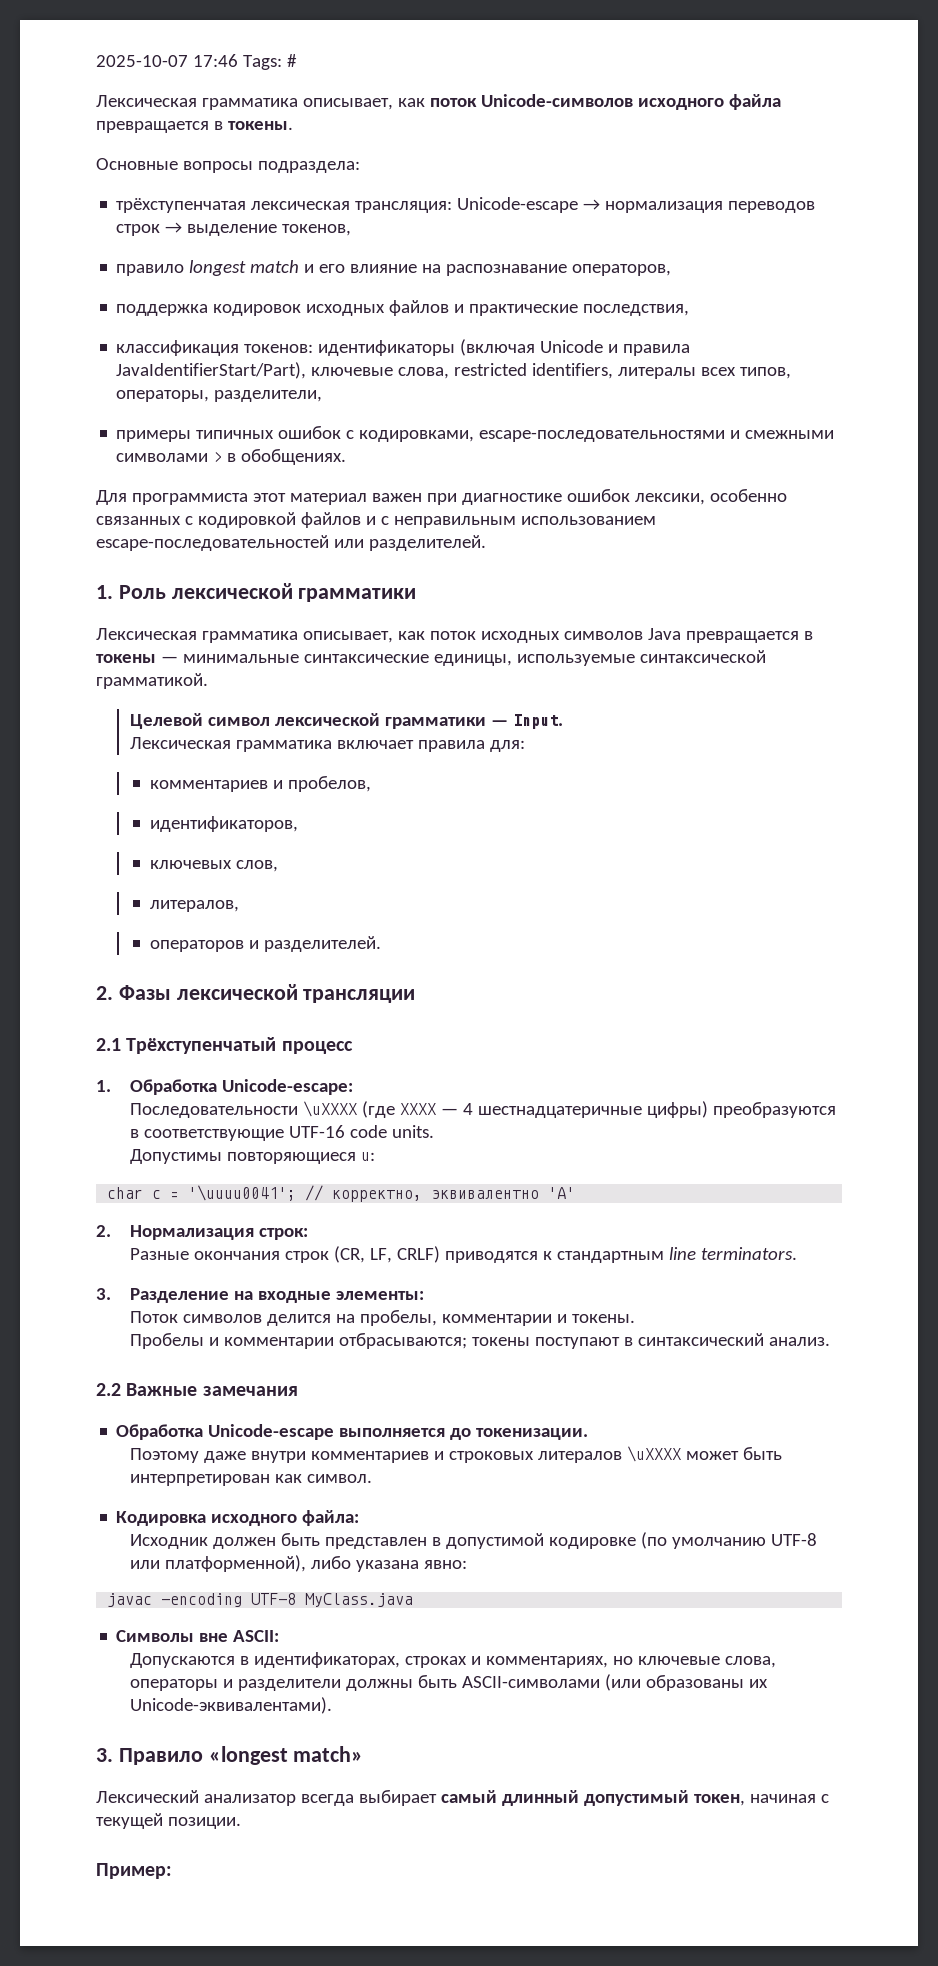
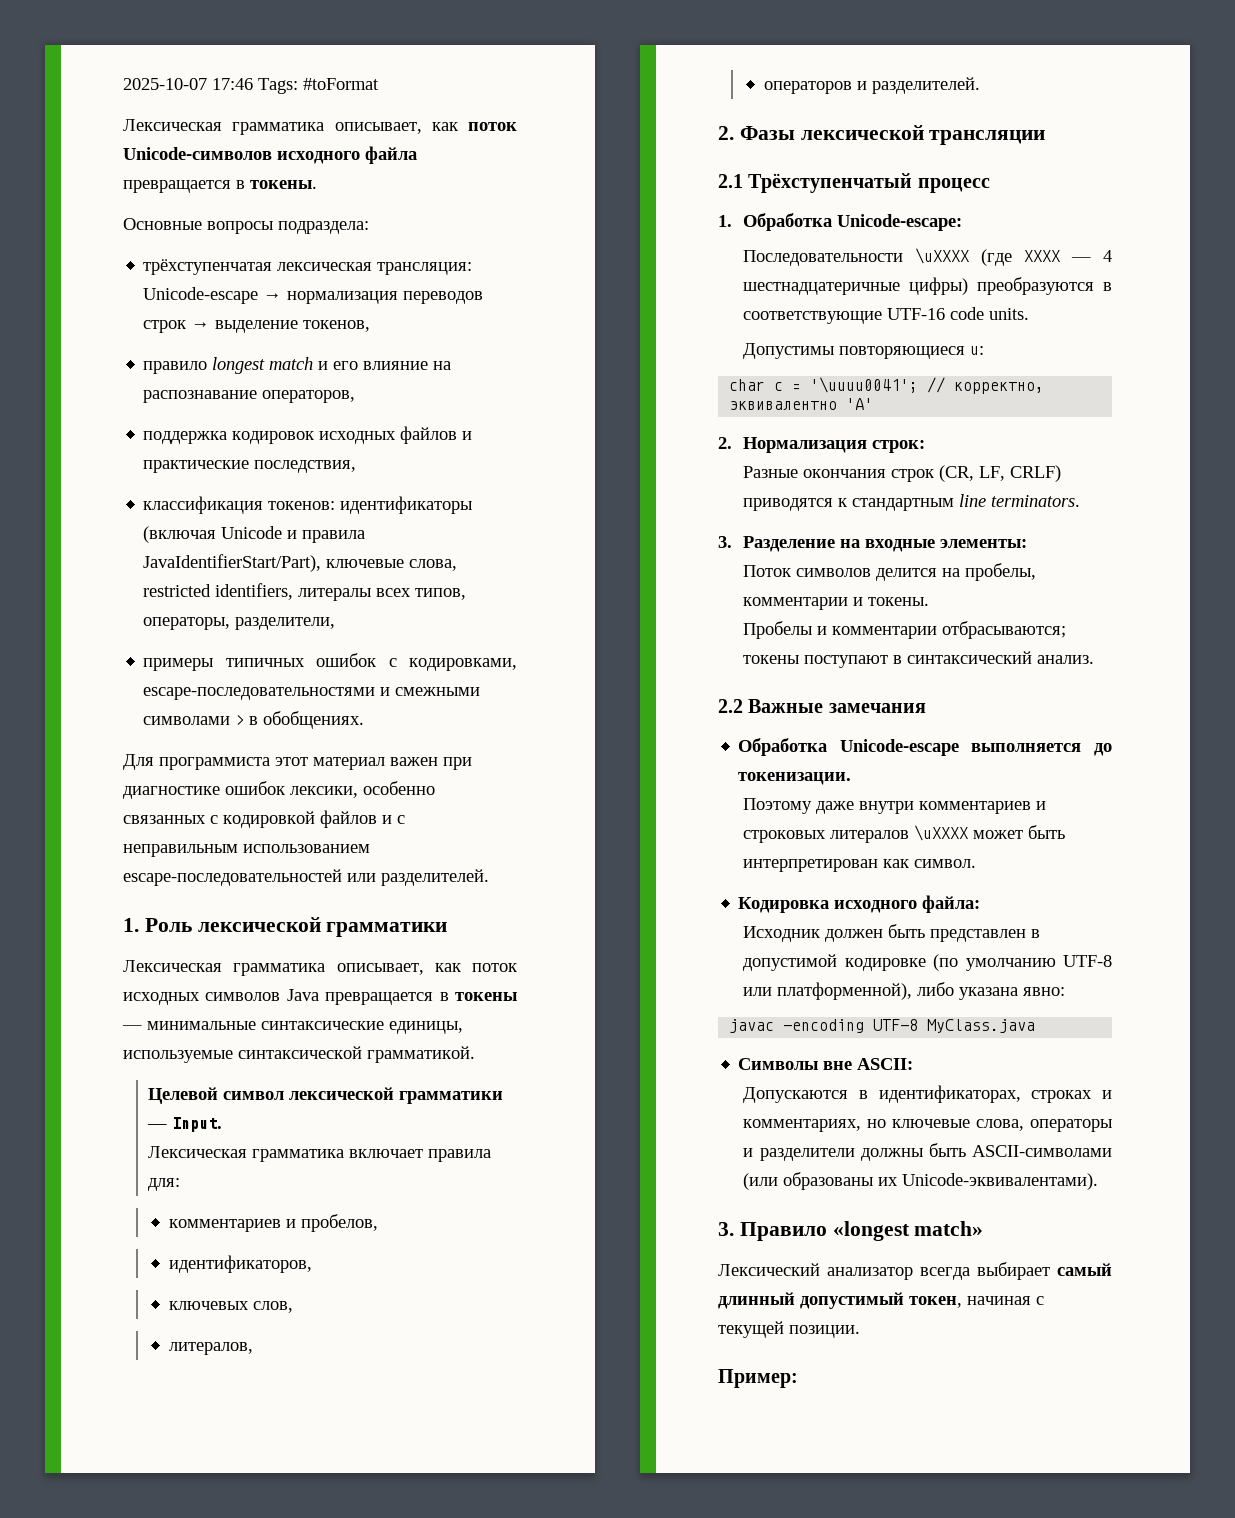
- 2025-10-07 17:46 Tags: #
+ 2025-10-07 17:46 Tags: #toFormat

